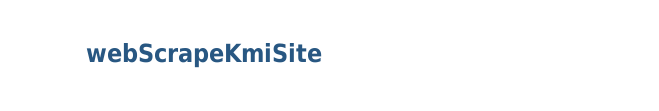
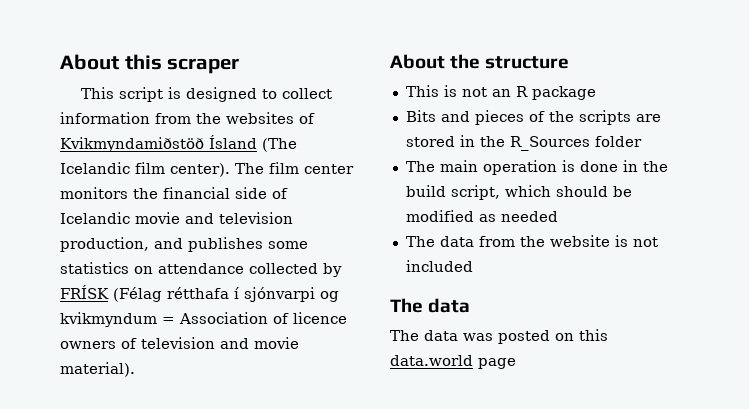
- webScrapeKmiSite
+ About this scraper
+ This script is designed to collect information from the websites of Kvikmyndamiðstöð Ísland (The Icelandic film center). The film center monitors the financial side of Icelandic movie and television production, and publishes some statistics on attendance collected by FRÍSK (Félag rétthafa í sjónvarpi og kvikmyndum = Association of licence owners of television and movie material).
+ About the structure
+ This is not an R package
+ Bits and pieces of the scripts are stored in the R_Sources folder
+ The main operation is done in the build script, which should be modified as needed
+ The data from the website is not included
+ The data
+ The data was posted on this data.world page

